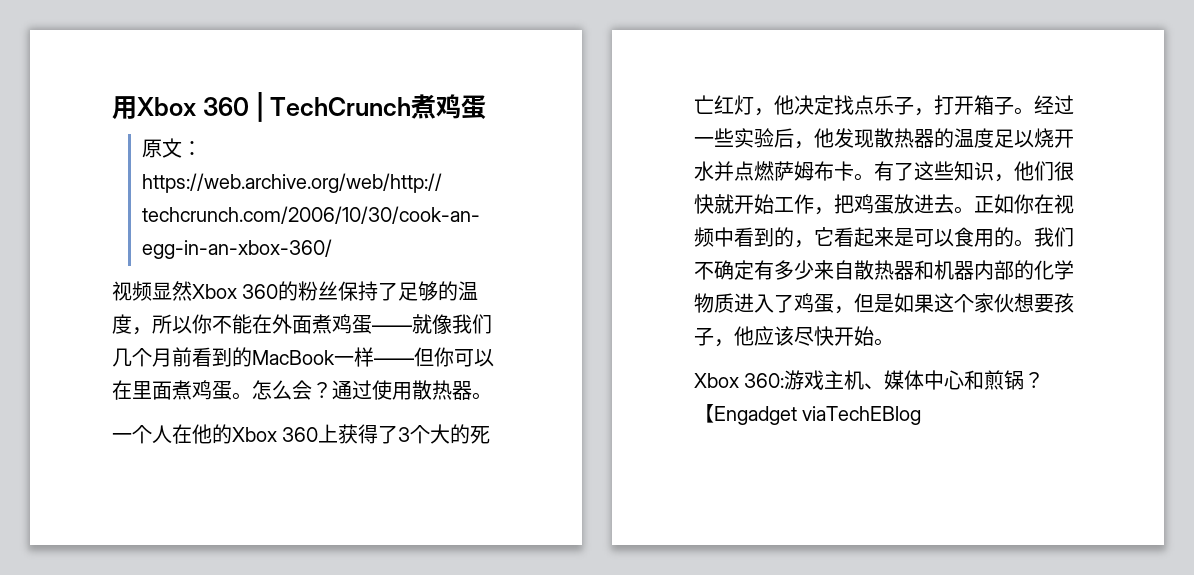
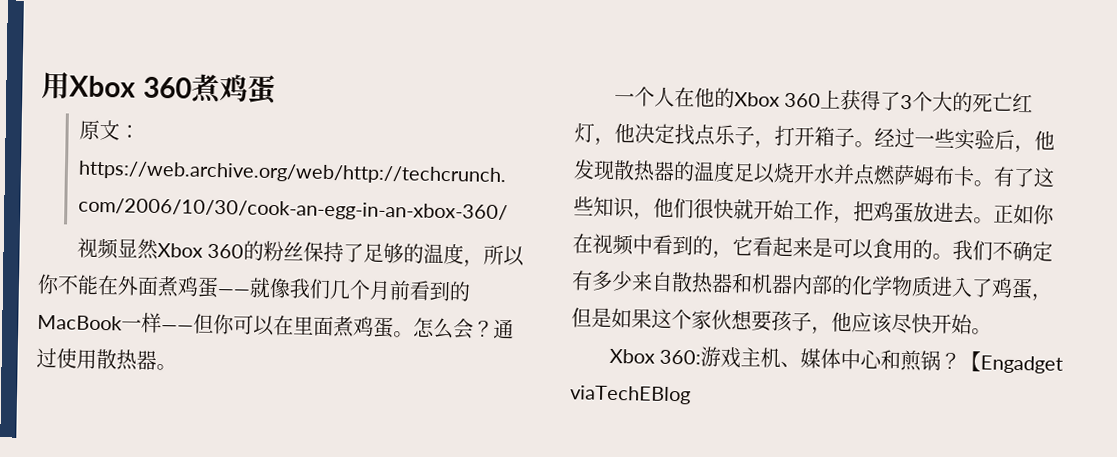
- 用Xbox 360 | TechCrunch煮鸡蛋
+ 用Xbox 360煮鸡蛋

